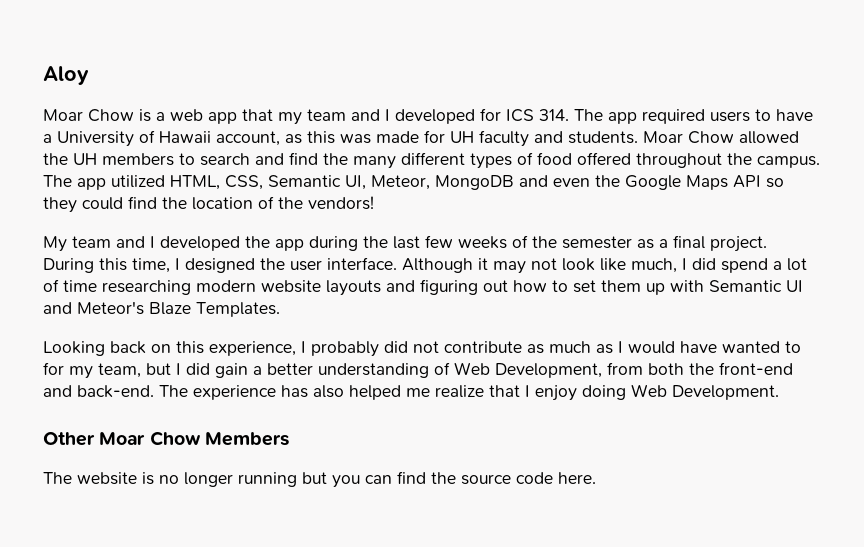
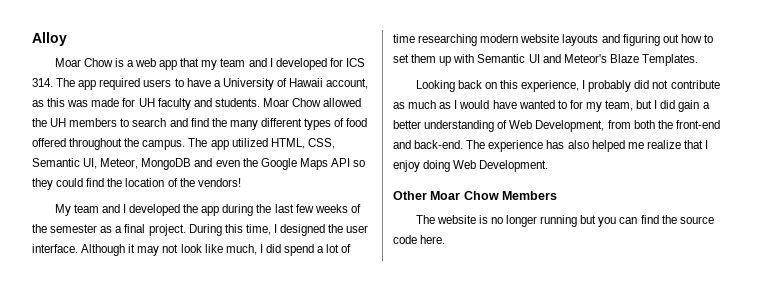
- Aloy
+ Alloy

